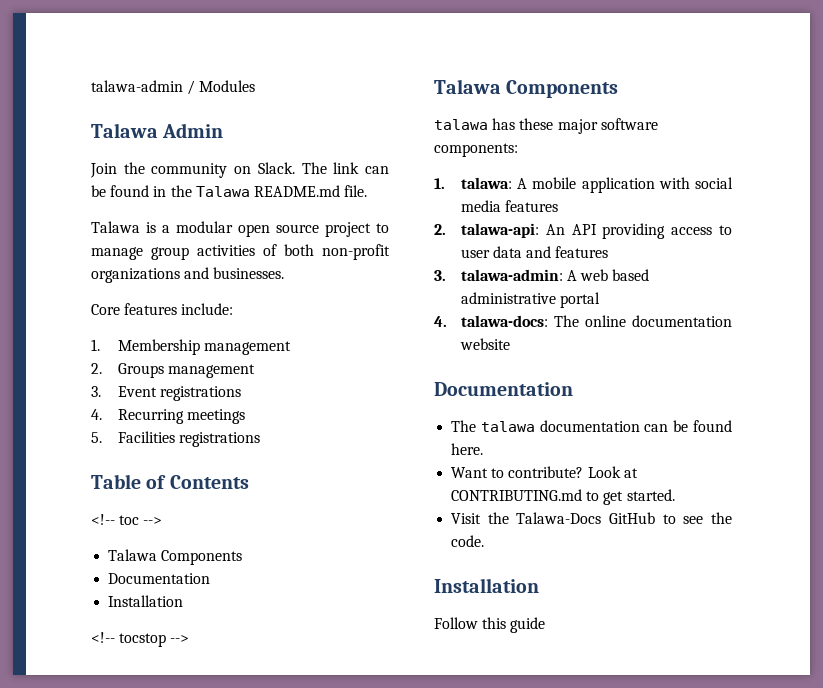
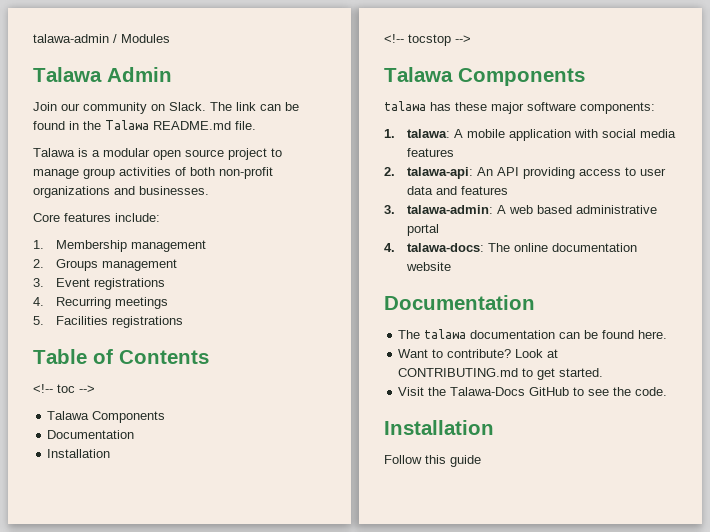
- Join the community on Slack.
+ Join our community on Slack.

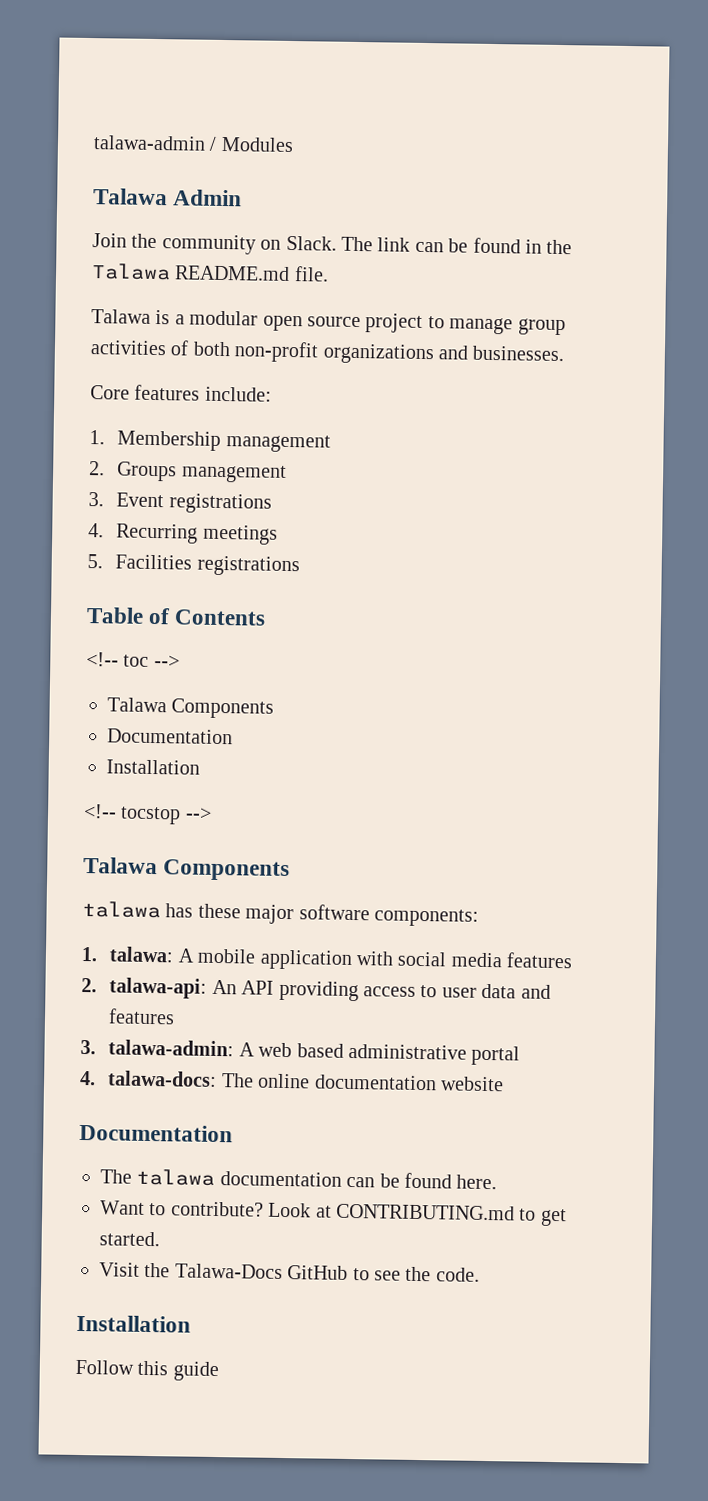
- Join our community on Slack.
+ Join the community on Slack.

